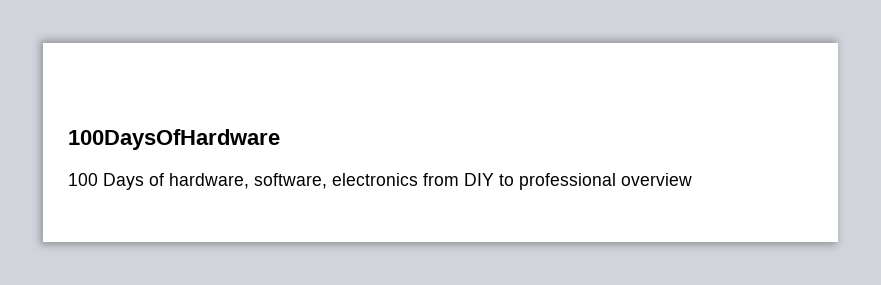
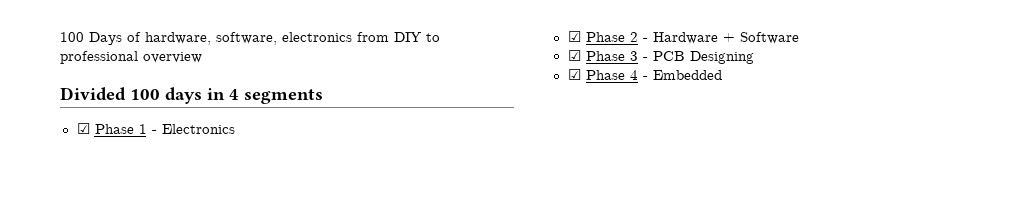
- 100DaysOfHardware
+ Divided 100 days in 4 segments
+ ☑ Phase 1 - Electronics
+ ☑ Phase 2 - Hardware + Software
+ ☑ Phase 3 - PCB Designing
+ ☑ Phase 4 - Embedded

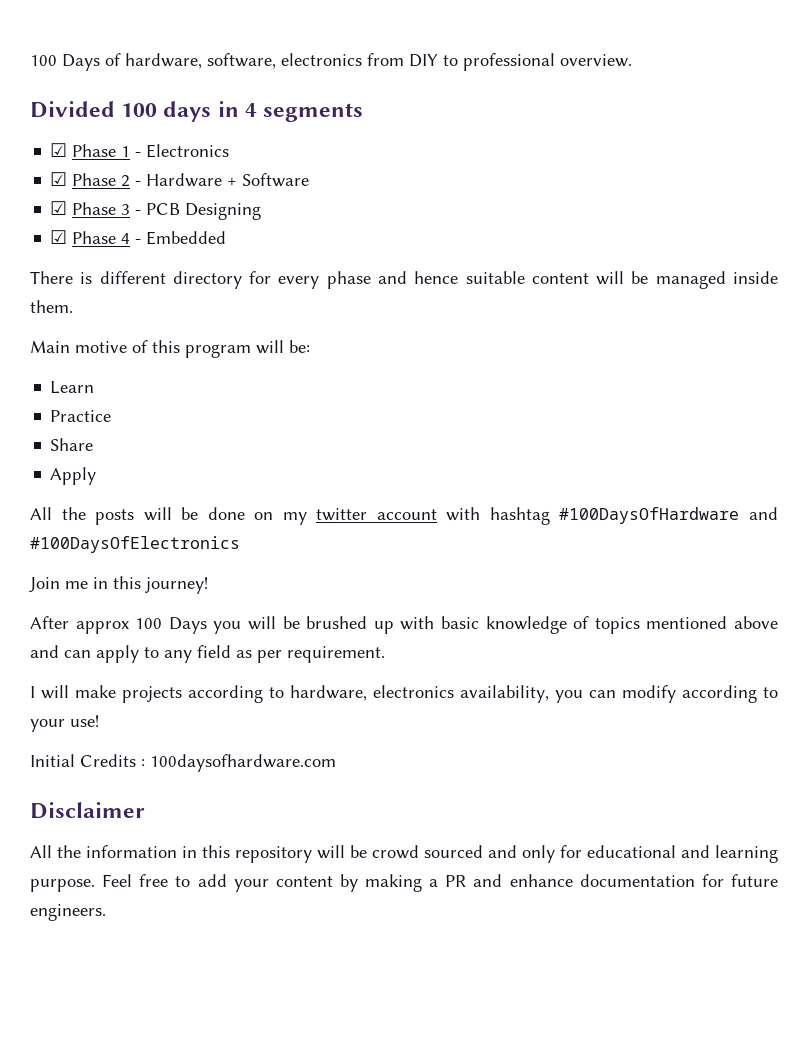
- 100 Days of hardware, software, electronics from DIY to professional overview
+ 100 Days of hardware, software, electronics from DIY to professional overview.
+ There is different directory for every phase and hence suitable content will be managed inside them.
+ Main motive of this program will be:
+ Learn
+ Practice
+ Share
+ Apply
+ All the posts will be done on my twitter account with hashtag #100DaysOfHardware and #100DaysOfElectronics
+ Join me in this journey!
+ After approx 100 Days you will be brushed up with basic knowledge of topics mentioned above and can apply to any field as per requirement.
+ I will make projects according to hardware, electronics availability, you can modify according to your use!
+ Initial Credits : 100daysofhardware.com
+ Disclaimer
+ All the information in this repository will be crowd sourced and only for educational and learning purpose. Feel free to add your content by making a PR and enhance documentation for future engineers.

